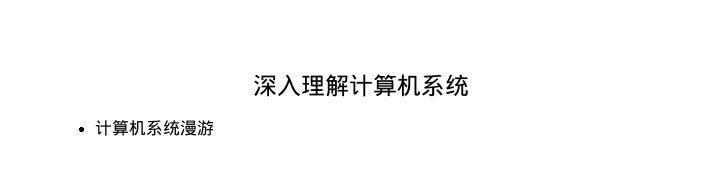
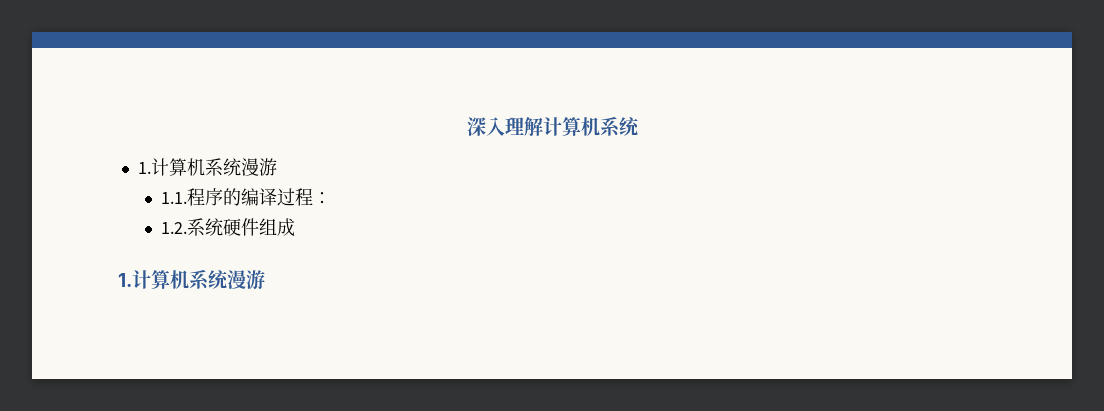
  深入理解计算机系统
- 计算机系统漫游
+ 1.计算机系统漫游
+ 1.1.程序的编译过程：
+ 1.2.系统硬件组成
+ 1.计算机系统漫游

